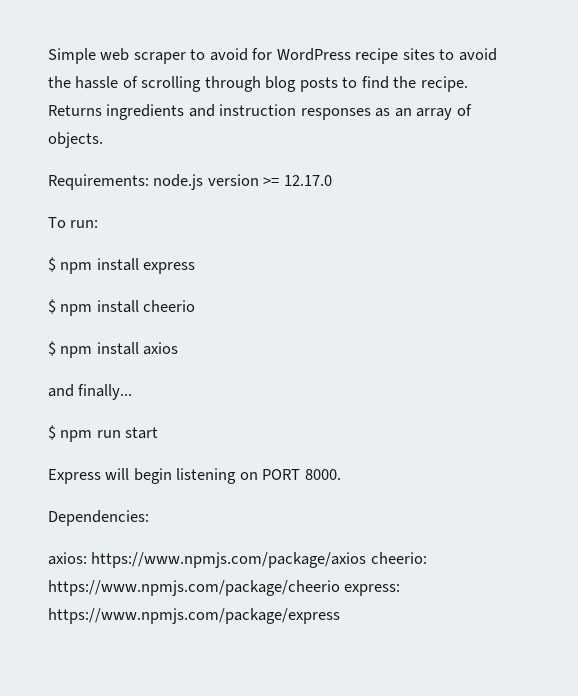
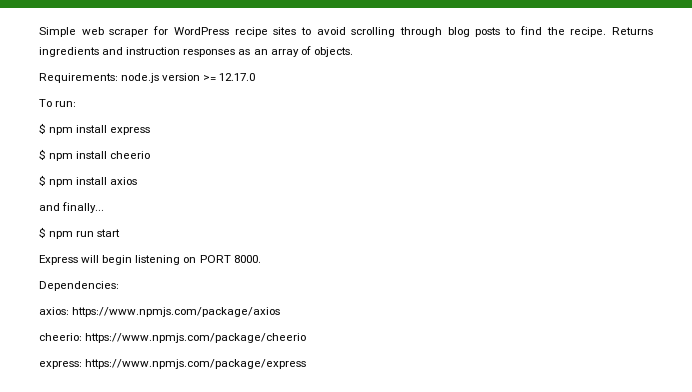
- Simple web scraper to avoid for WordPress recipe sites to avoid the hassle of scrolling through blog posts to find the recipe.
+ Simple web scraper for WordPress recipe sites to avoid scrolling through blog posts to find the recipe.
- axios: https://www.npmjs.com/package/axios cheerio: https://www.npmjs.com/package/cheerio express: https://www.npmjs.com/package/express
+ axios: https://www.npmjs.com/package/axios
+ cheerio: https://www.npmjs.com/package/cheerio
+ express: https://www.npmjs.com/package/express

